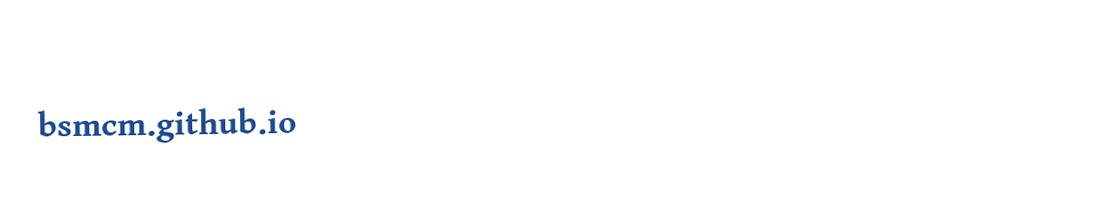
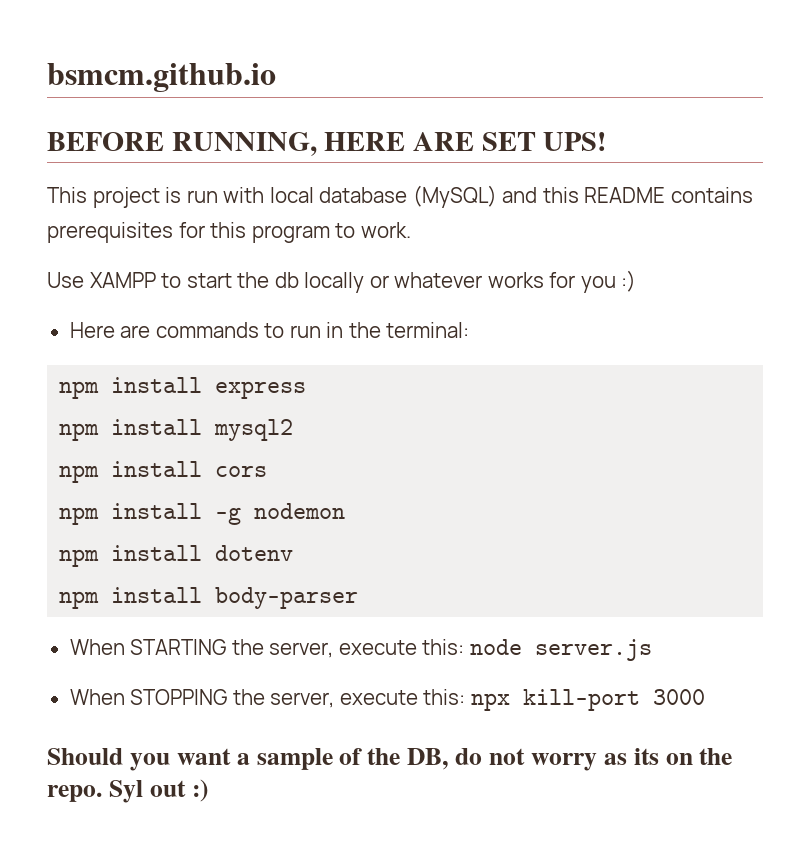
+ BEFORE RUNNING, HERE ARE SET UPS!
+ This project is run with local database (MySQL) and this README contains prerequisites for this program to work.
+ Use XAMPP to start the db locally or whatever works for you :)
+ Here are commands to run in the terminal:
+ npm install express
+ npm install mysql2
+ npm install cors
+ npm install -g nodemon
+ npm install dotenv
+ npm install body-parser
+ When STARTING the server, execute this: node server.js
+ When STOPPING the server, execute this: npx kill-port 3000
+ Should you want a sample of the DB, do not worry as its on the repo. Syl out :)

